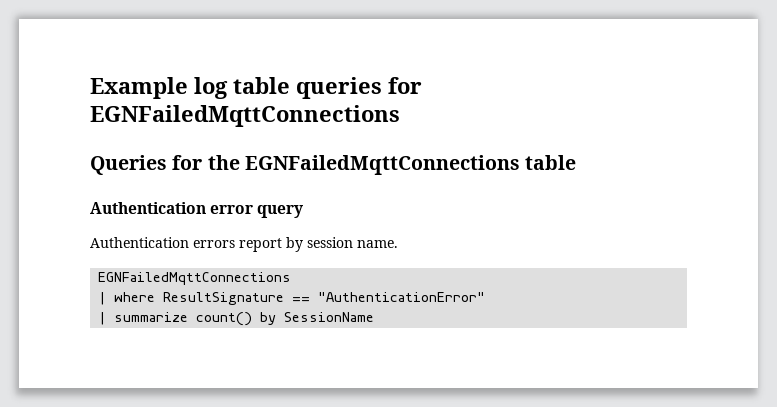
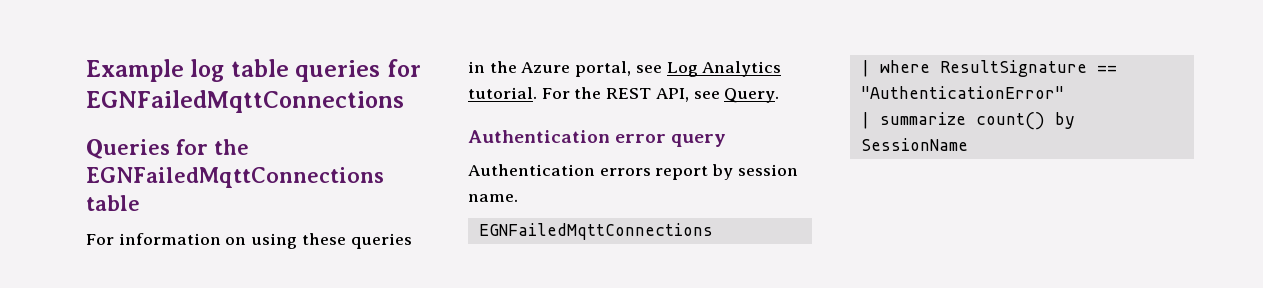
+ For information on using these queries in the Azure portal, see Log Analytics tutorial. For the REST API, see Query.

